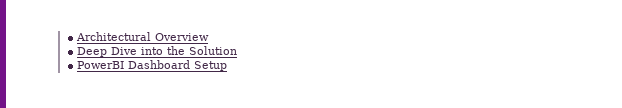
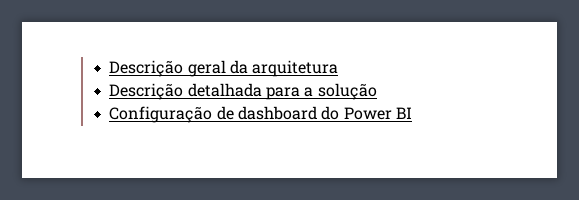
- Architectural Overview
- Deep Dive into the Solution
- PowerBI Dashboard Setup
+ Descrição geral da arquitetura
+ Descrição detalhada para a solução
+ Configuração de dashboard do Power BI

